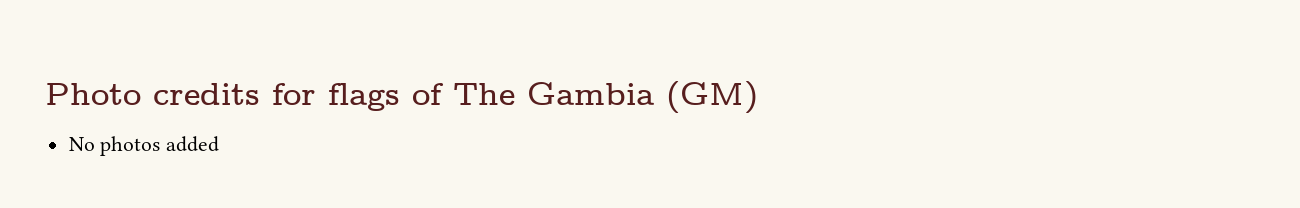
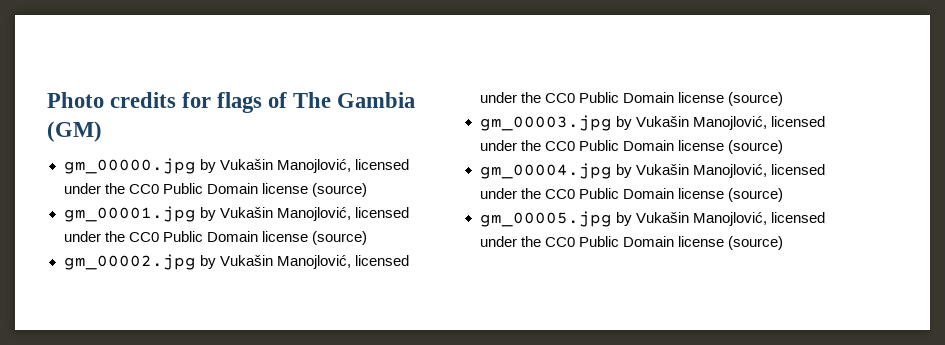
- No photos added
+ gm_00000.jpg by Vukašin Manojlović, licensed under the CC0 Public Domain license (source)
+ gm_00001.jpg by Vukašin Manojlović, licensed under the CC0 Public Domain license (source)
+ gm_00002.jpg by Vukašin Manojlović, licensed under the CC0 Public Domain license (source)
+ gm_00003.jpg by Vukašin Manojlović, licensed under the CC0 Public Domain license (source)
+ gm_00004.jpg by Vukašin Manojlović, licensed under the CC0 Public Domain license (source)
+ gm_00005.jpg by Vukašin Manojlović, licensed under the CC0 Public Domain license (source)

